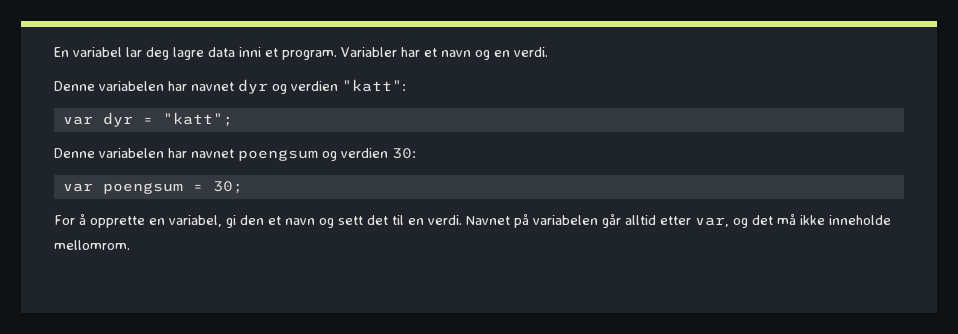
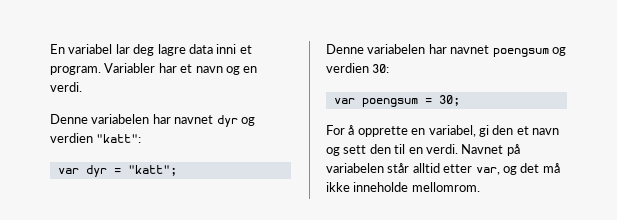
- For å opprette en variabel, gi den et navn og sett det til en verdi.
+ For å opprette en variabel, gi den et navn og sett den til en verdi.
- Navnet på variabelen går alltid etter var, og det må ikke inneholde mellomrom.
+ Navnet på variabelen står alltid etter var, og det må ikke inneholde mellomrom.

